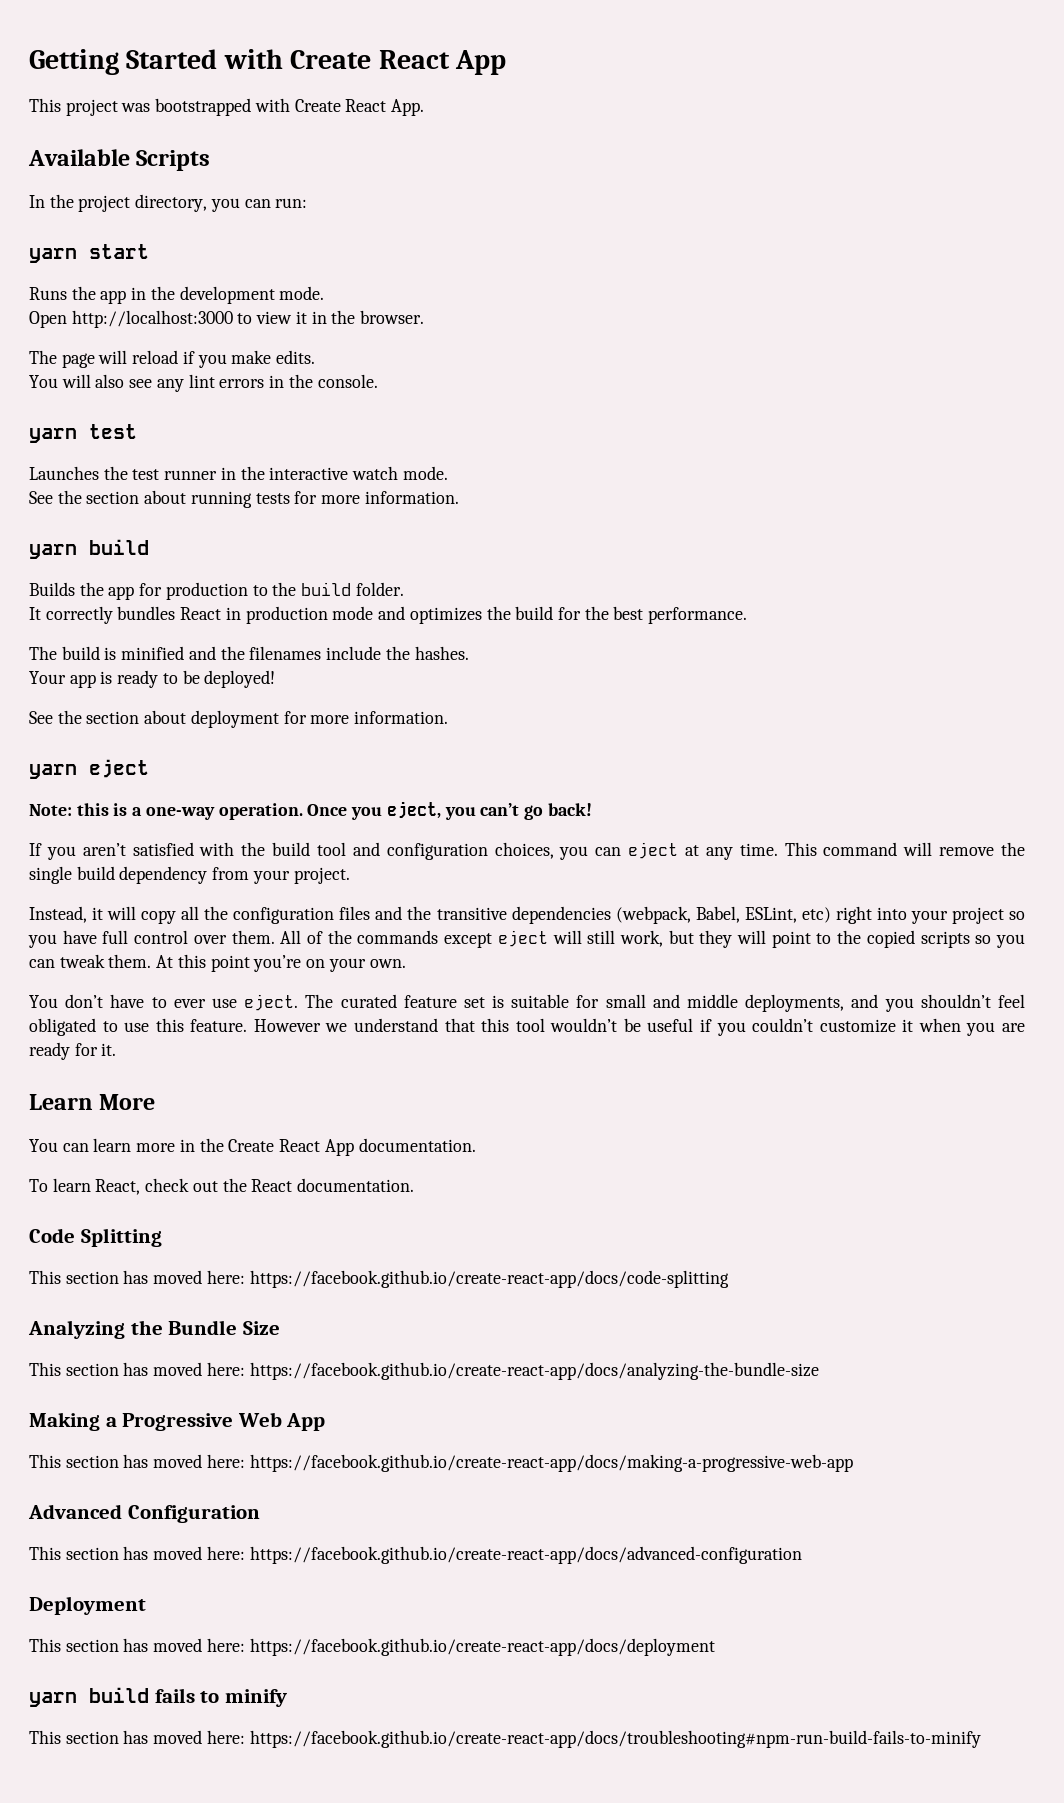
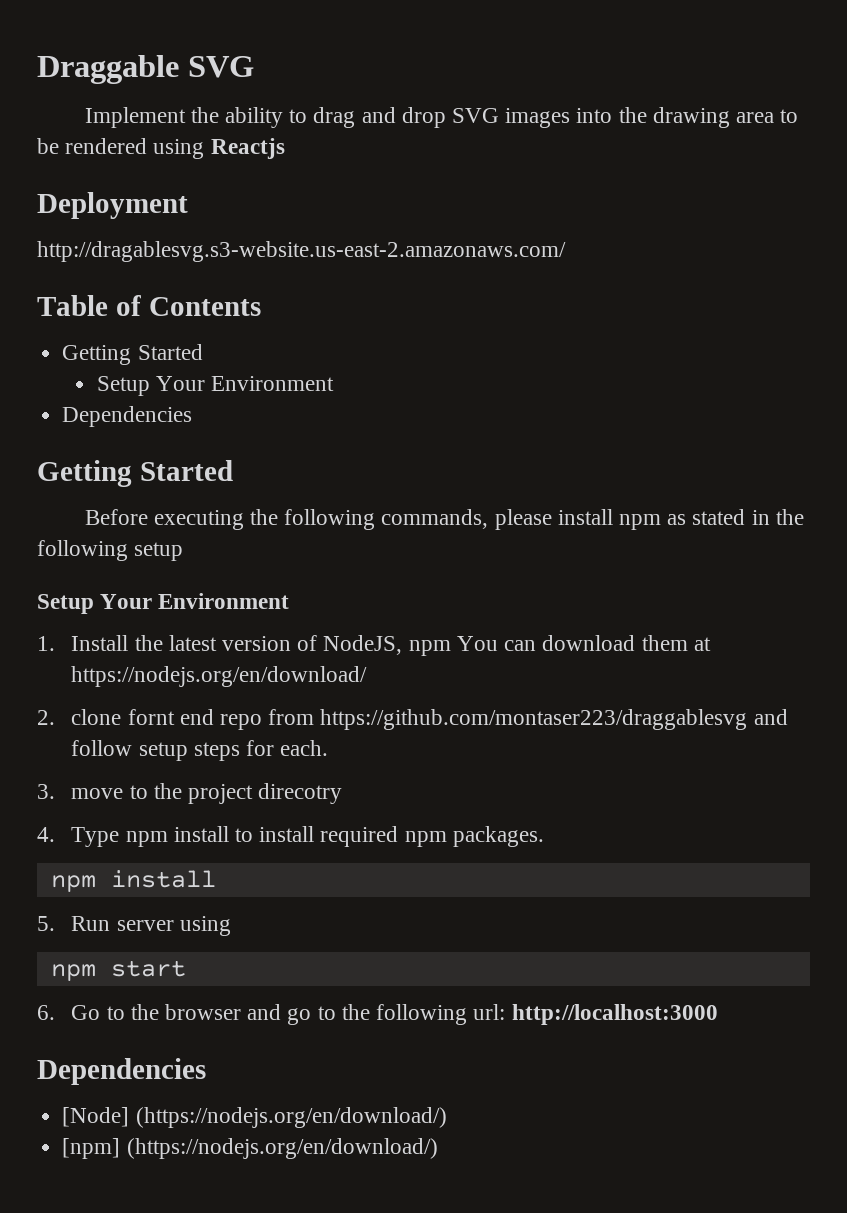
- Getting Started with Create React App
- This project was bootstrapped with Create React App.
- Available Scripts
- In the project directory, you can run:
- yarn start
- Runs the app in the development mode.
- Open http://localhost:3000 to view it in the browser.
- The page will reload if you make edits.
- You will also see any lint errors in the console.
- yarn test
- Launches the test runner in the interactive watch mode.
- See the section about running tests for more information.
- yarn build
- Builds the app for production to the build folder.
- It correctly bundles React in production mode and optimizes the build for the best performance.
- The build is minified and the filenames include the hashes.
- Your app is ready to be deployed!
- See the section about deployment for more information.
- yarn eject
- Note: this is a one-way operation. Once you eject, you can’t go back!
- If you aren’t satisfied with the build tool and configuration choices, you can eject at any time. This command will remove the single build dependency from your project.
- Instead, it will copy all the configuration files and the transitive dependencies (webpack, Babel, ESLint, etc) right into your project so you have full control over them. All of the commands except eject will still work, but they will point to the copied scripts so you can tweak them. At this point you’re on your own.
- You don’t have to ever use eject. The curated feature set is suitable for small and middle deployments, and you shouldn’t feel obligated to use this feature. However we understand that this tool wouldn’t be useful if you couldn’t customize it when you are ready for it.
- Learn More
- You can learn more in the Create React App documentation.
- To learn React, check out the React documentation.
- Code Splitting
- This section has moved here: https://facebook.github.io/create-react-app/docs/code-splitting
- Analyzing the Bundle Size
- This section has moved here: https://facebook.github.io/create-react-app/docs/analyzing-the-bundle-size
- Making a Progressive Web App
- This section has moved here: https://facebook.github.io/create-react-app/docs/making-a-progressive-web-app
- Advanced Configuration
- This section has moved here: https://facebook.github.io/create-react-app/docs/advanced-configuration
+ Draggable SVG
+ Implement the ability to drag and drop SVG images into the drawing area to be rendered using Reactjs
  Deployment
- This section has moved here: https://facebook.github.io/create-react-app/docs/deployment
- yarn build fails to minify
- This section has moved here: https://facebook.github.io/create-react-app/docs/troubleshooting#npm-run-build-fails-to-minify
+ http://dragablesvg.s3-website.us-east-2.amazonaws.com/
+ Table of Contents
+ Getting Started
+ Setup Your Environment
+ Dependencies
+ Getting Started
+ Before executing the following commands, please install npm as stated in the following setup
+ Setup Your Environment
+ 1. Install the latest version of NodeJS, npm You can download them at https://nodejs.org/en/download/
+ 2. clone fornt end repo from https://github.com/montaser223/draggablesvg and follow setup steps for each.
+ 3. move to the project direcotry
+ 4. Type npm install to install required npm packages.
+ npm install
+ 5. Run server using
+ npm start
+ 6. Go to the browser and go to the following url: http://localhost:3000
+ Dependencies
+ [Node] (https://nodejs.org/en/download/)
+ [npm] (https://nodejs.org/en/download/)

